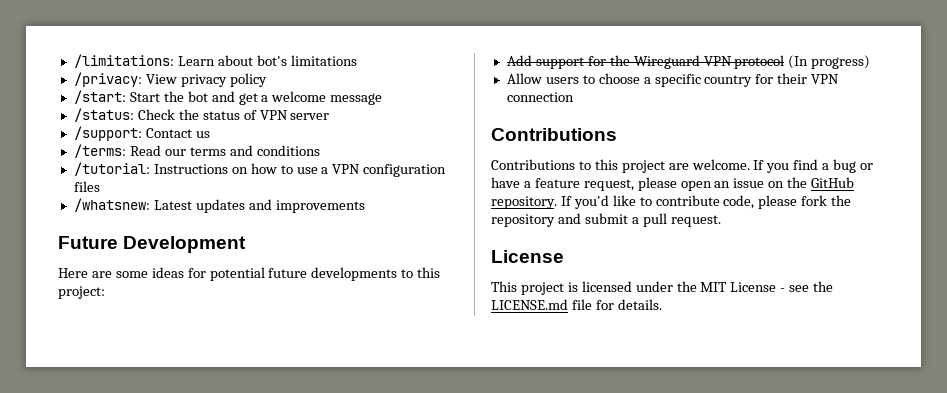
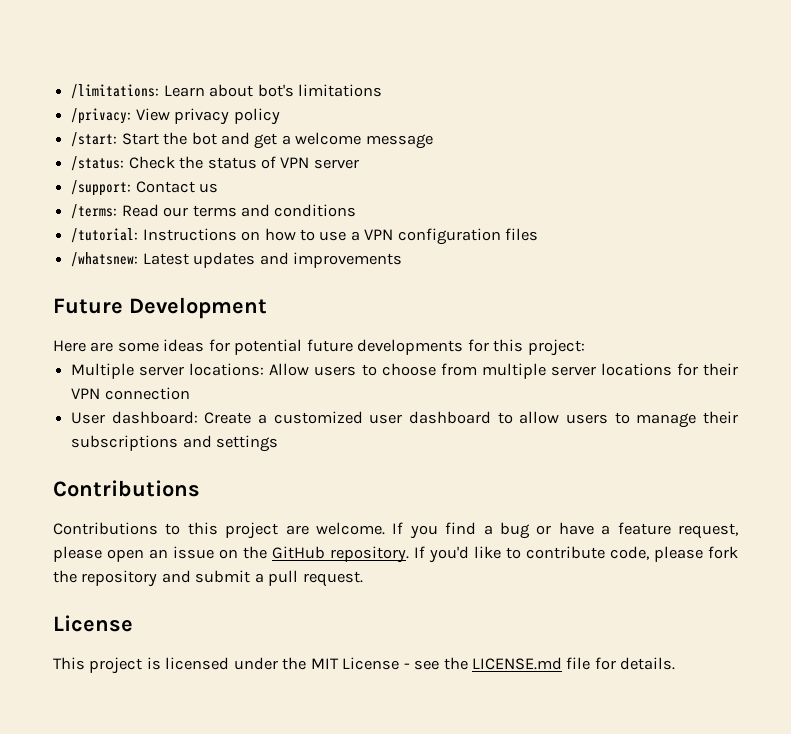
- Here are some ideas for potential future developments to this project:
+ Here are some ideas for potential future developments for this project:
- Add support for the Wireguard VPN protocol (In progress)
- Allow users to choose a specific country for their VPN connection
+ Multiple server locations: Allow users to choose from multiple server locations for their VPN connection
+ User dashboard: Create a customized user dashboard to allow users to manage their subscriptions and settings

